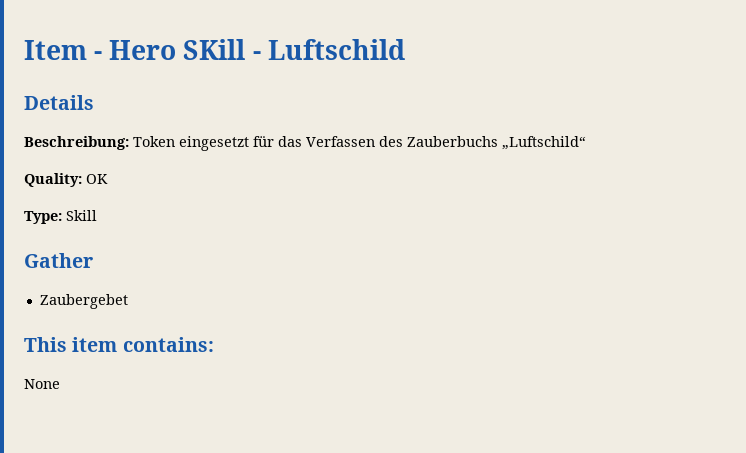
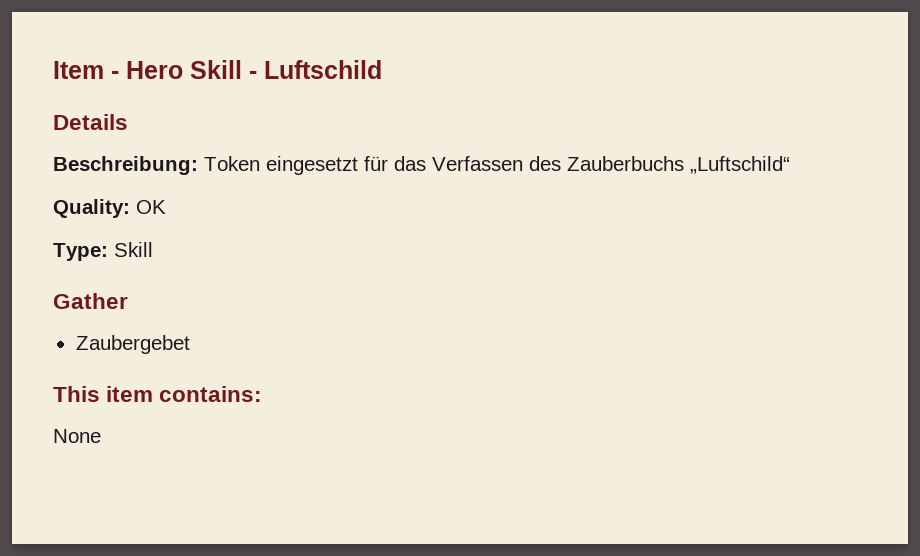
- Item - Hero SKill - Luftschild
+ Item - Hero Skill - Luftschild

